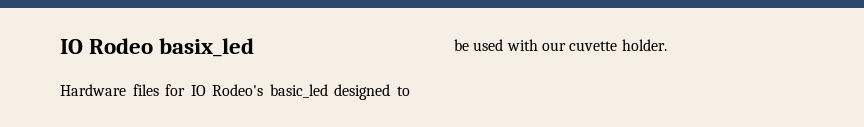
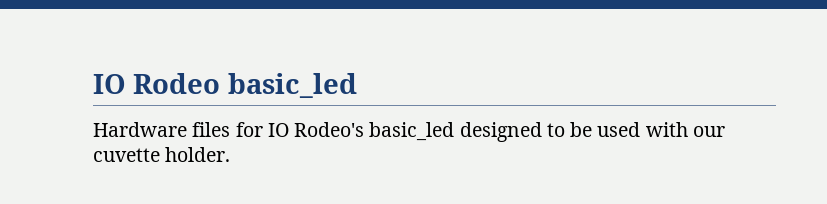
- IO Rodeo basix_led
+ IO Rodeo basic_led

